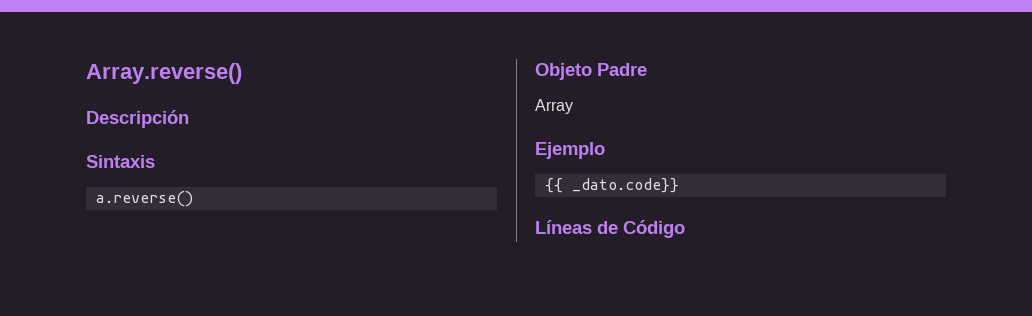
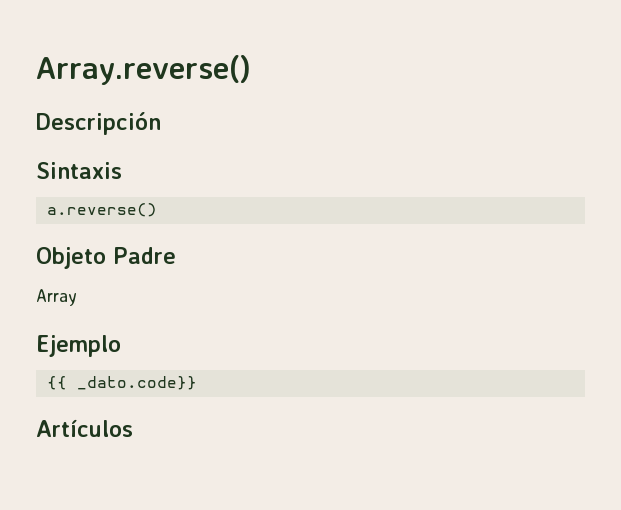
- Líneas de Código
+ Artículos

